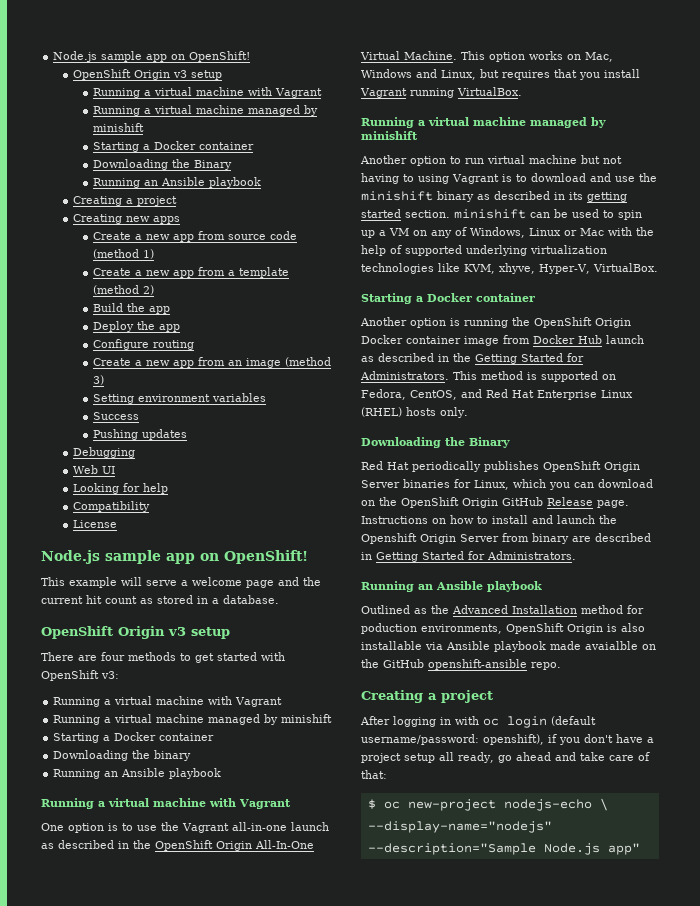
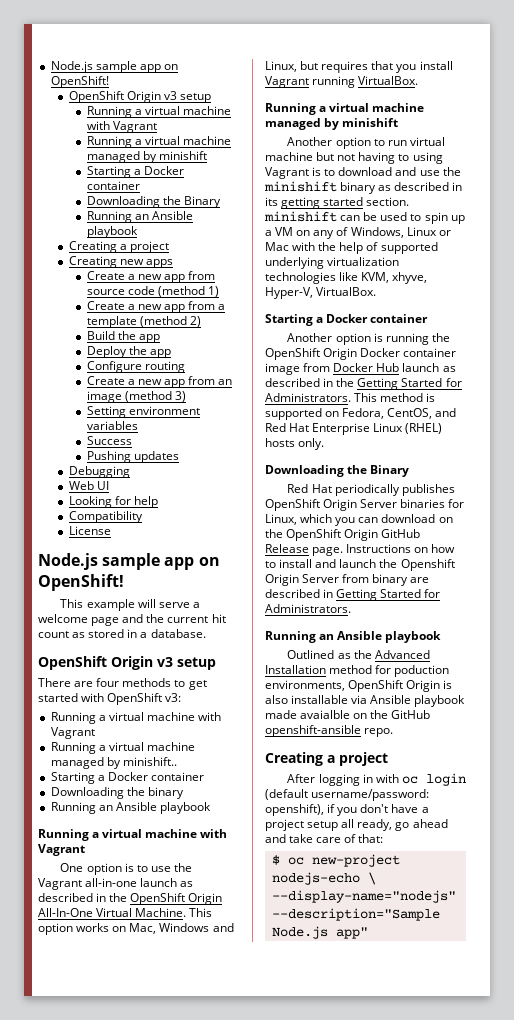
  There are four methods to get started with OpenShift v3:
  Running a virtual machine with Vagrant
- Running a virtual machine managed by minishift
+ Running a virtual machine managed by minishift..

